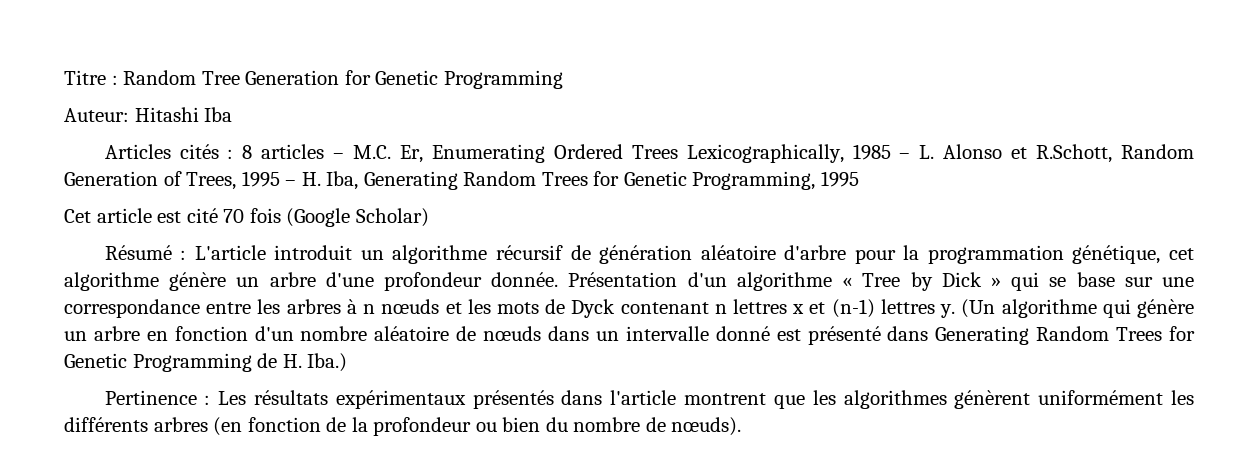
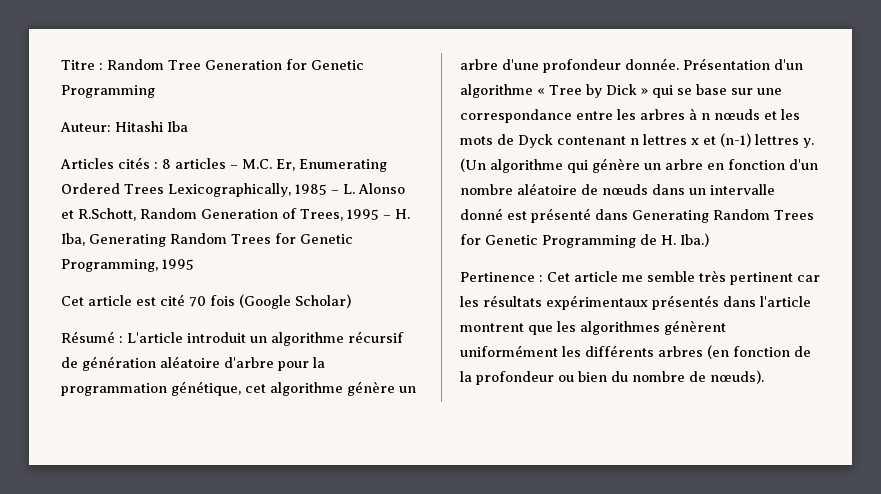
- Pertinence : Les résultats expérimentaux présentés dans l'article montrent que les algorithmes génèrent uniformément les différents arbres (en fonction de la profondeur ou bien du nombre de nœuds).
+ Pertinence : Cet article me semble très pertinent car les résultats expérimentaux présentés dans l'article montrent que les algorithmes génèrent uniformément les différents arbres (en fonction de la profondeur ou bien du nombre de nœuds).

